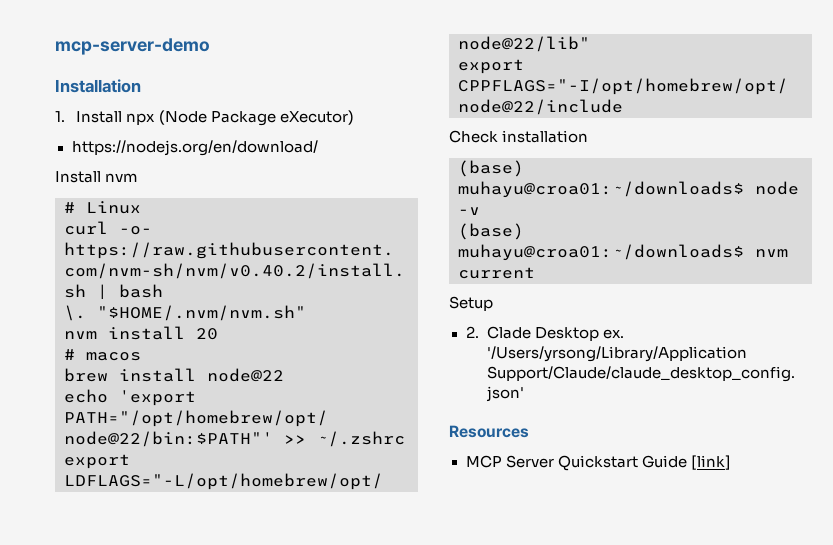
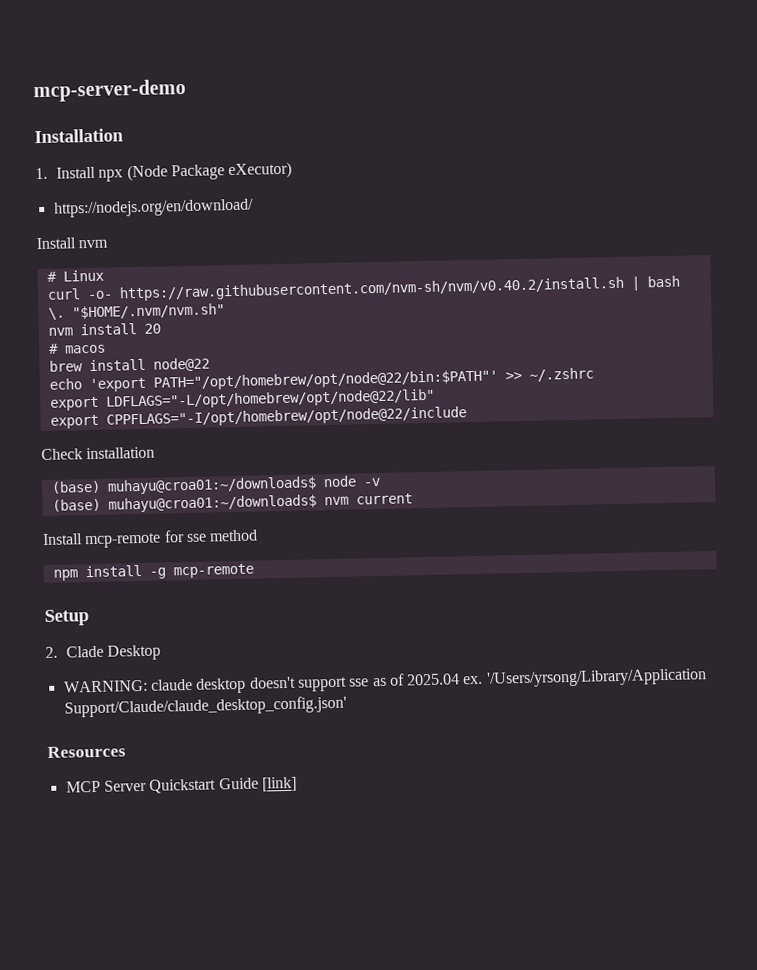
+ Install mcp-remote for sse method
+ npm install -g mcp-remote
  Setup
- 2. Clade Desktop ex.
+ 2. Clade Desktop
+ WARNING: claude desktop doesn't support sse as of 2025.04 ex.

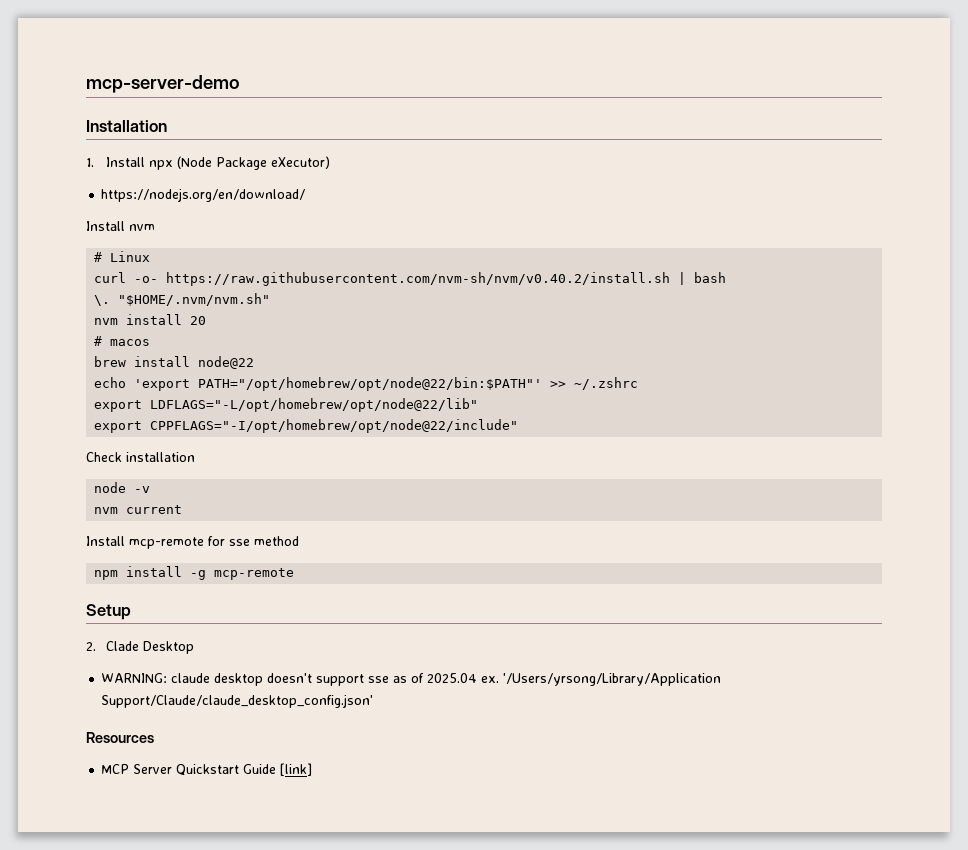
- export CPPFLAGS="-I/opt/homebrew/opt/node@22/include
+ export CPPFLAGS="-I/opt/homebrew/opt/node@22/include"
- (base) muhayu@croa01:~/downloads$ node -v
+ node -v
- (base) muhayu@croa01:~/downloads$ nvm current
+ nvm current

